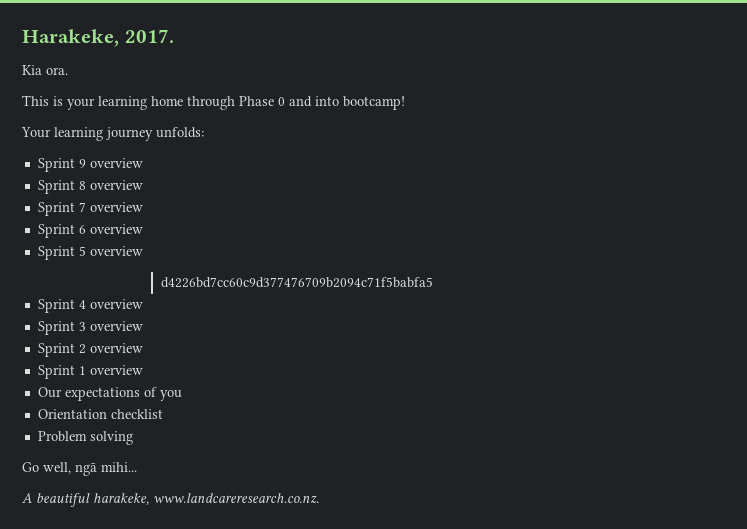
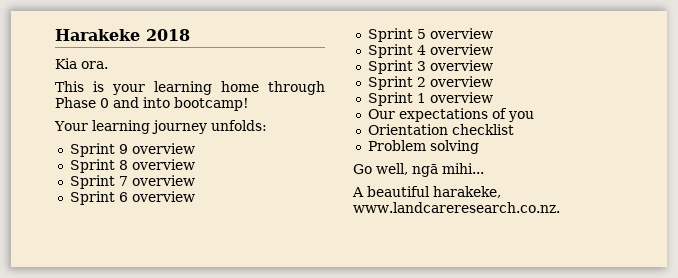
- Harakeke, 2017.
+ Harakeke 2018
- d4226bd7cc60c9d377476709b2094c71f5babfa5

